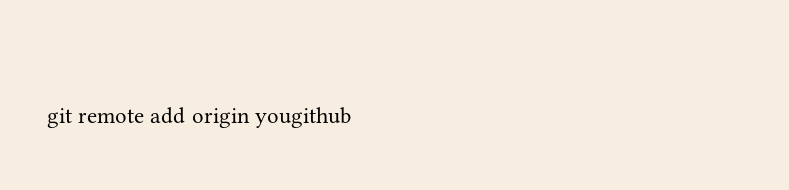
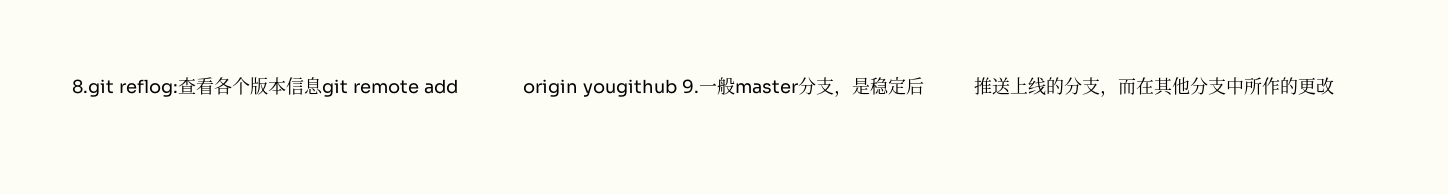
- git remote add origin yougithub
+ 8.git reflog:查看各个版本信息git remote add origin yougithub 9.一般master分支，是稳定后推送上线的分支，而在其他分支中所作的更改

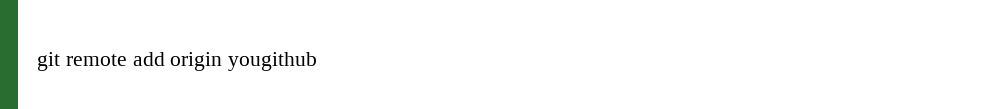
- 8.git reflog:查看各个版本信息git remote add origin yougithub 9.一般master分支，是稳定后推送上线的分支，而在其他分支中所作的更改
+ git remote add origin yougithub

